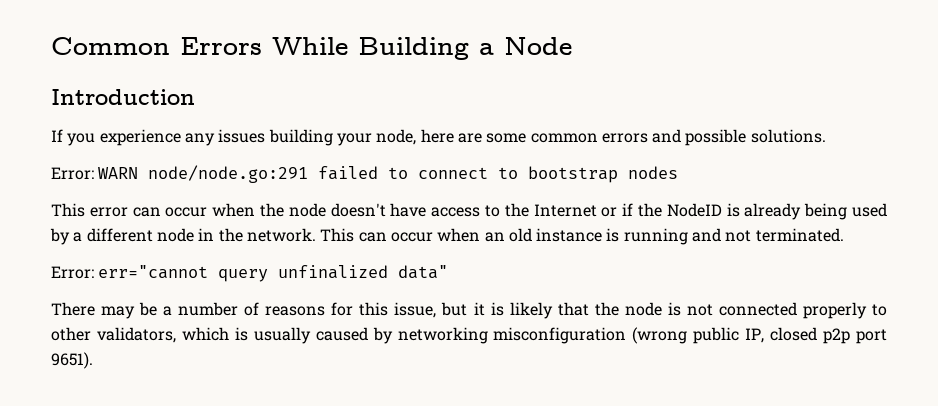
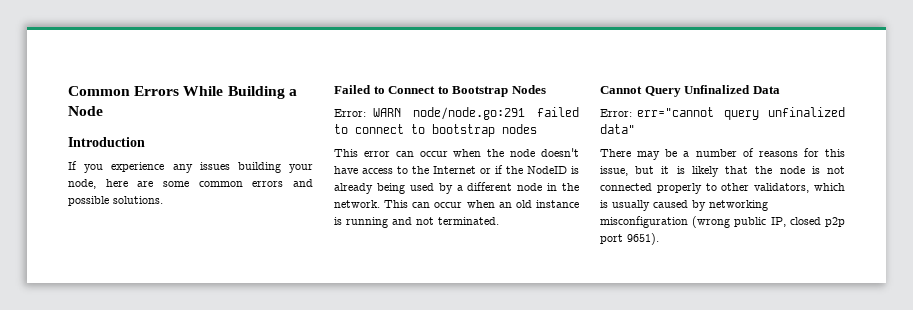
+ Failed to Connect to Bootstrap Nodes
+ Cannot Query Unfinalized Data

